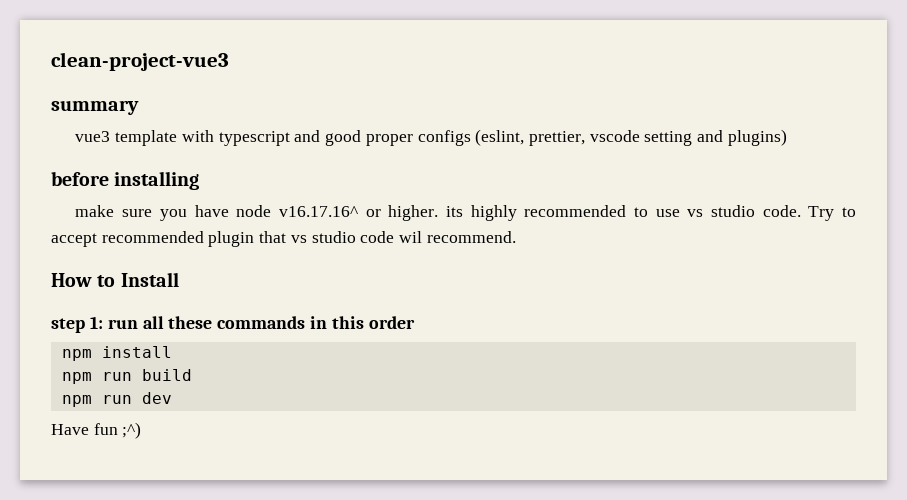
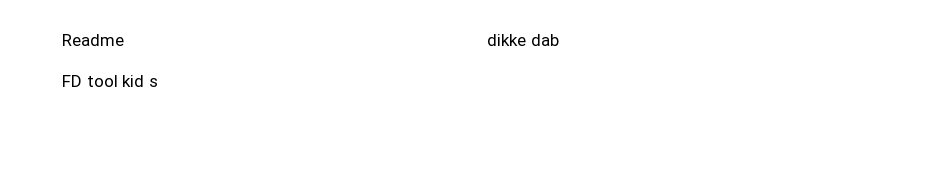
- clean-project-vue3
- summary
- vue3 template with typescript and good proper configs (eslint, prettier, vscode setting and plugins)
- before installing
- make sure you have node v16.17.16^ or higher. its highly recommended to use vs studio code. Try to accept recommended plugin that vs studio code wil recommend.
- How to Install
- step 1: run all these commands in this order
- npm install
- npm run build
- npm run dev
- Have fun ;^)
+ Readme
+ FD tool kid s
+ dikke dab

